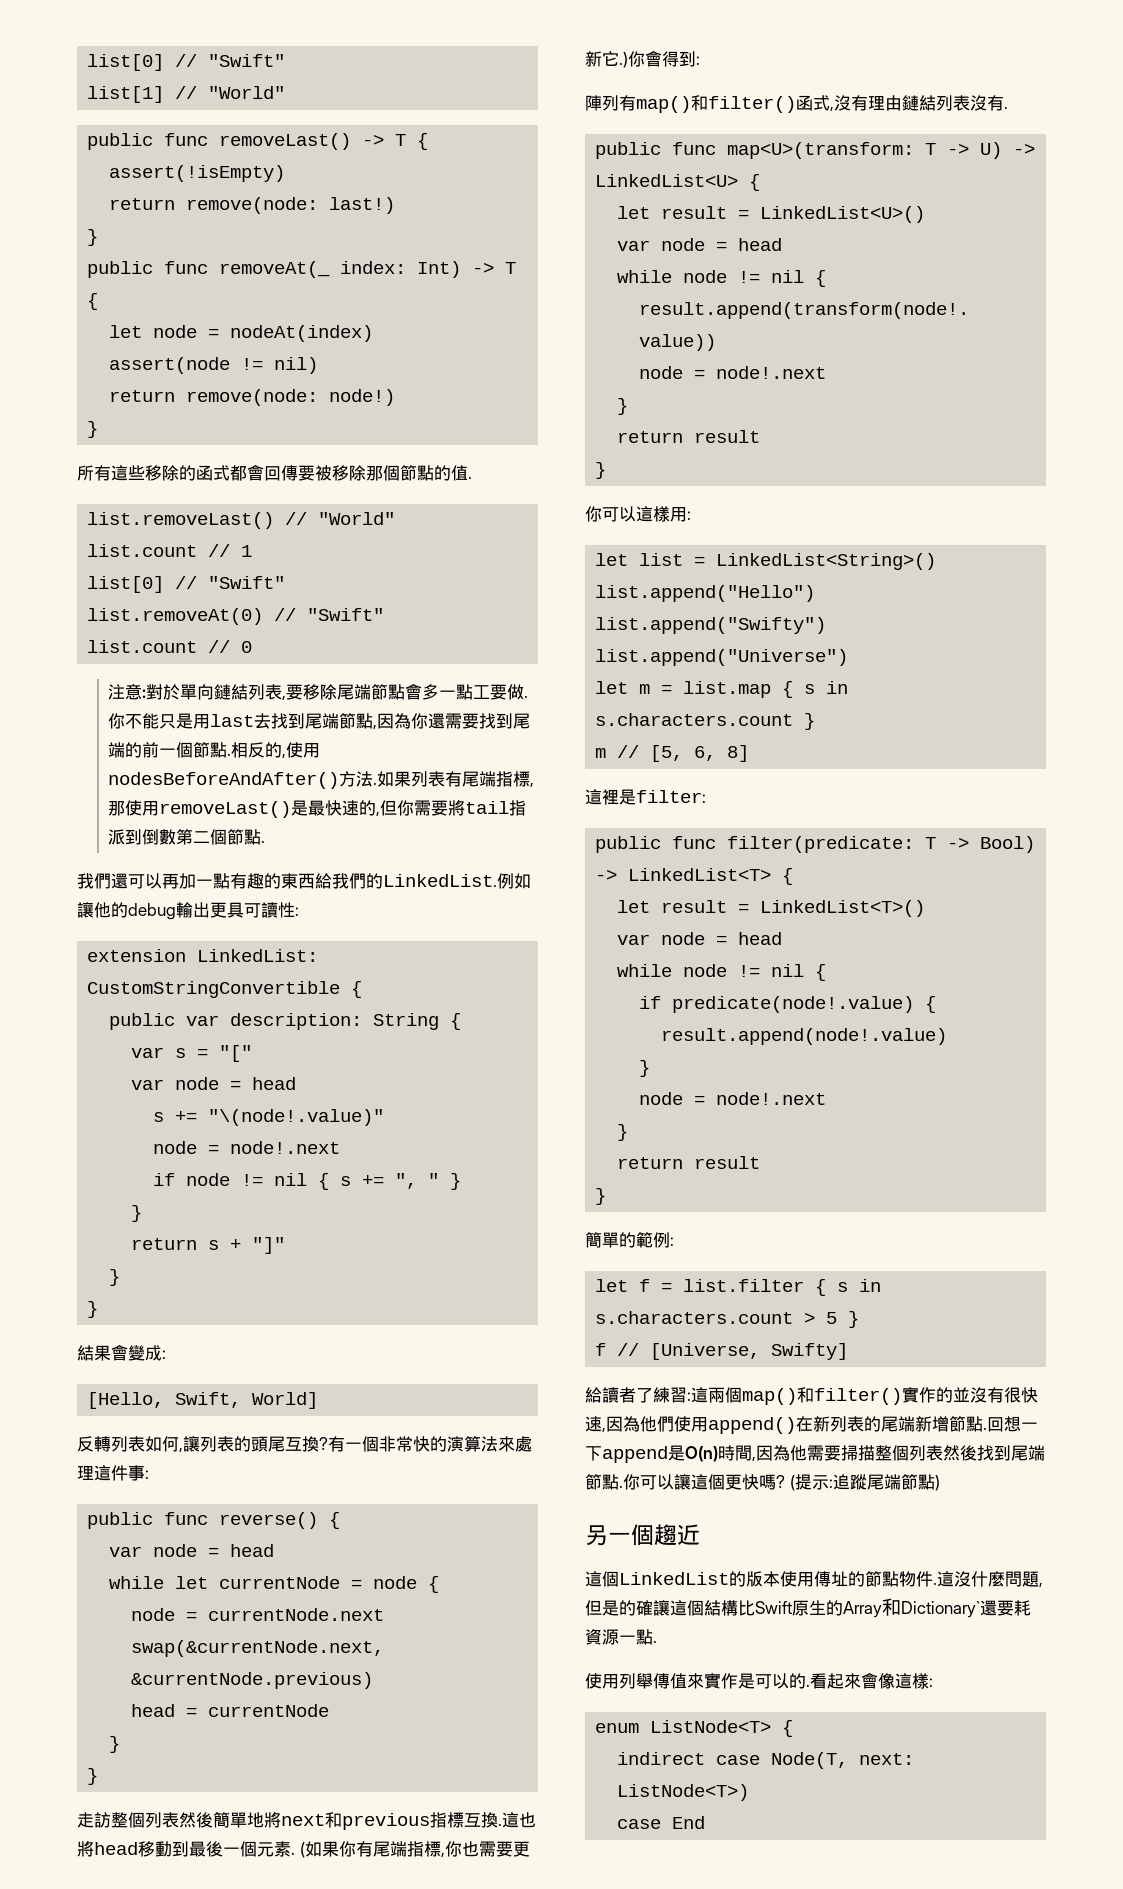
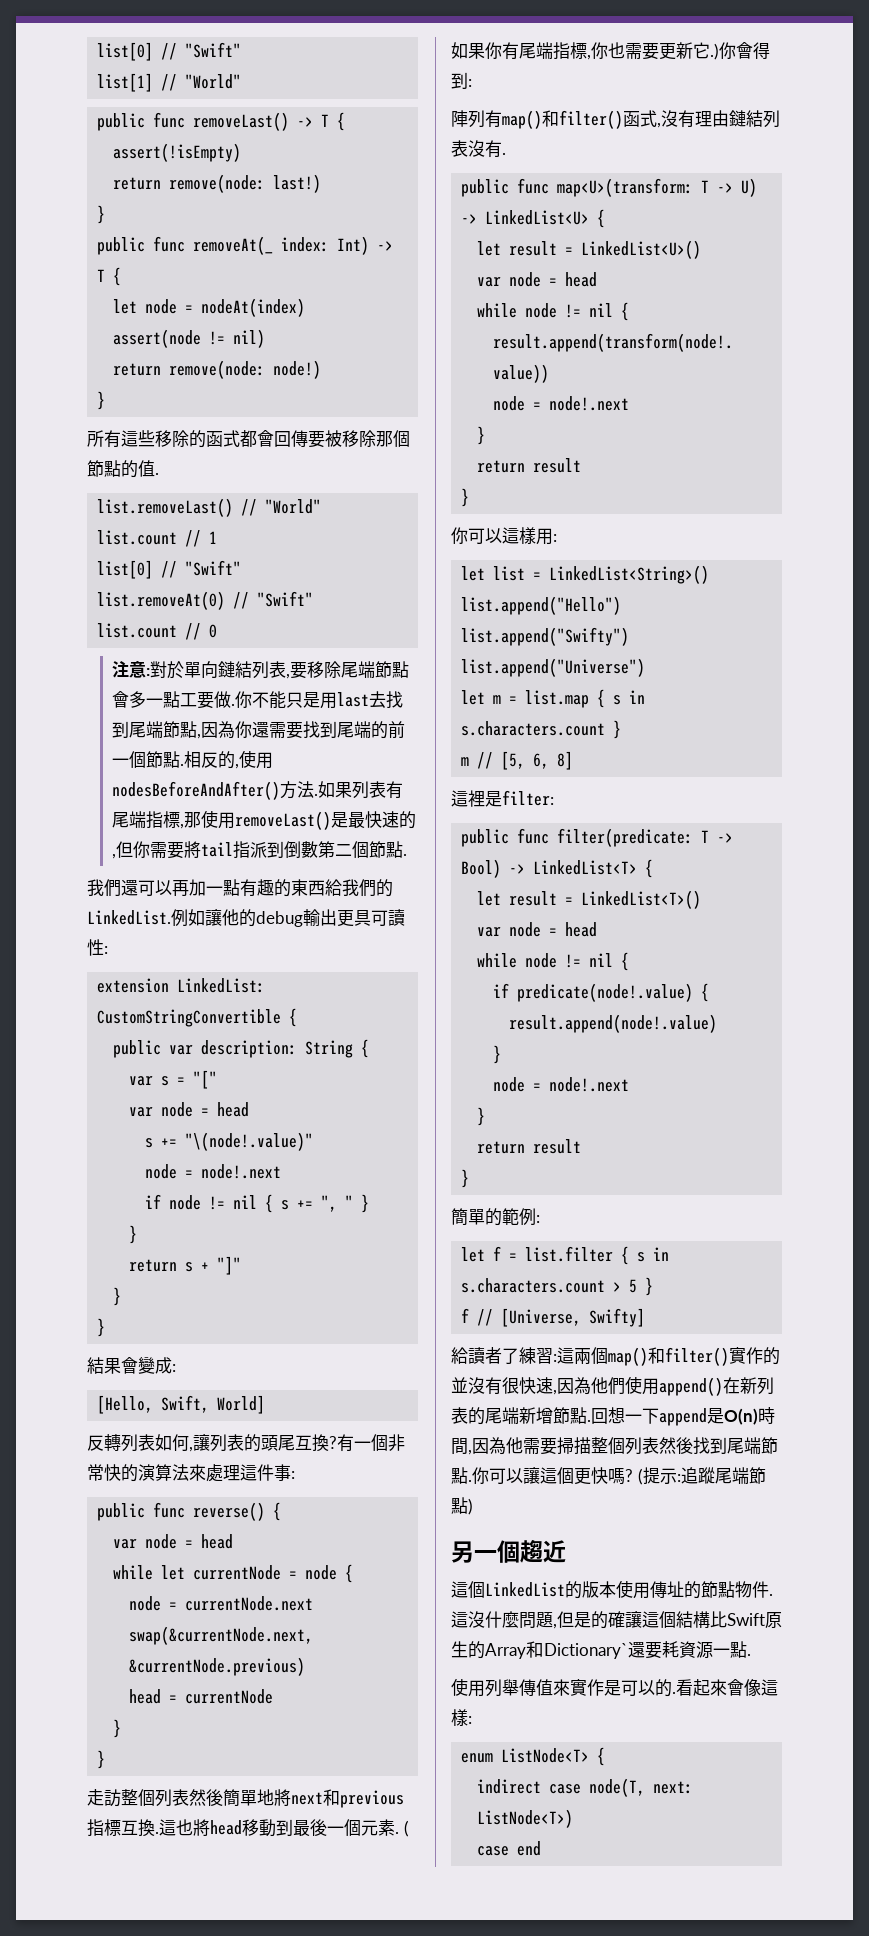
- indirect case Node(T, next: ListNode<T>)
+ indirect case node(T, next: ListNode<T>)
- case End
+ case end

